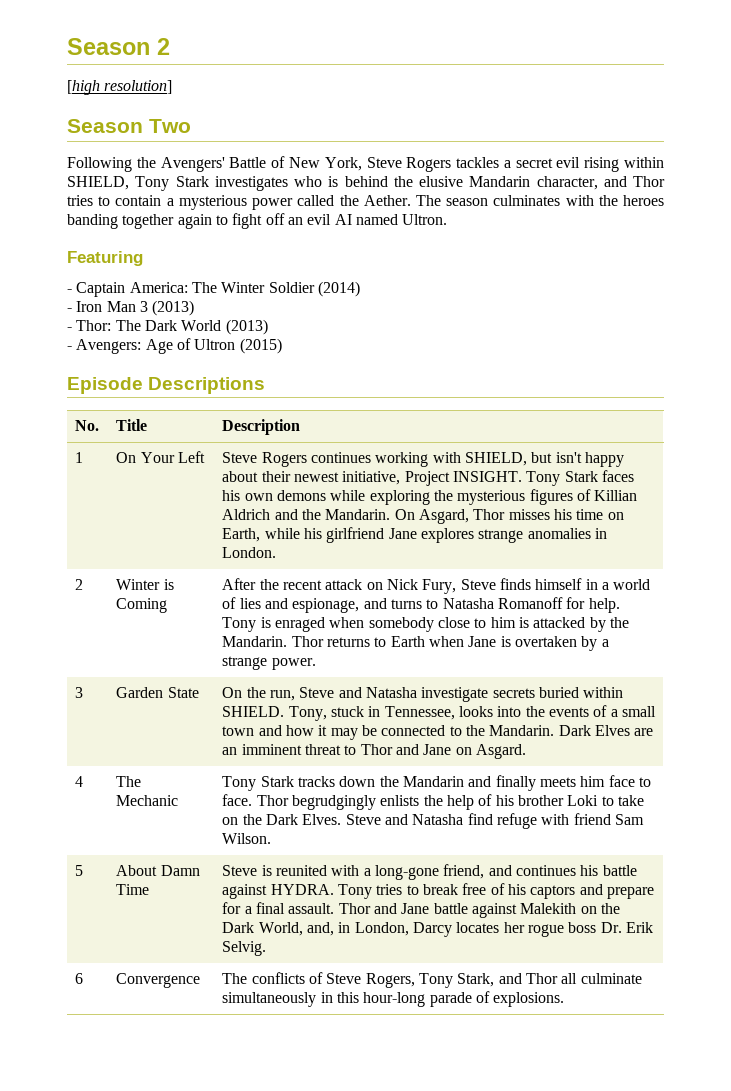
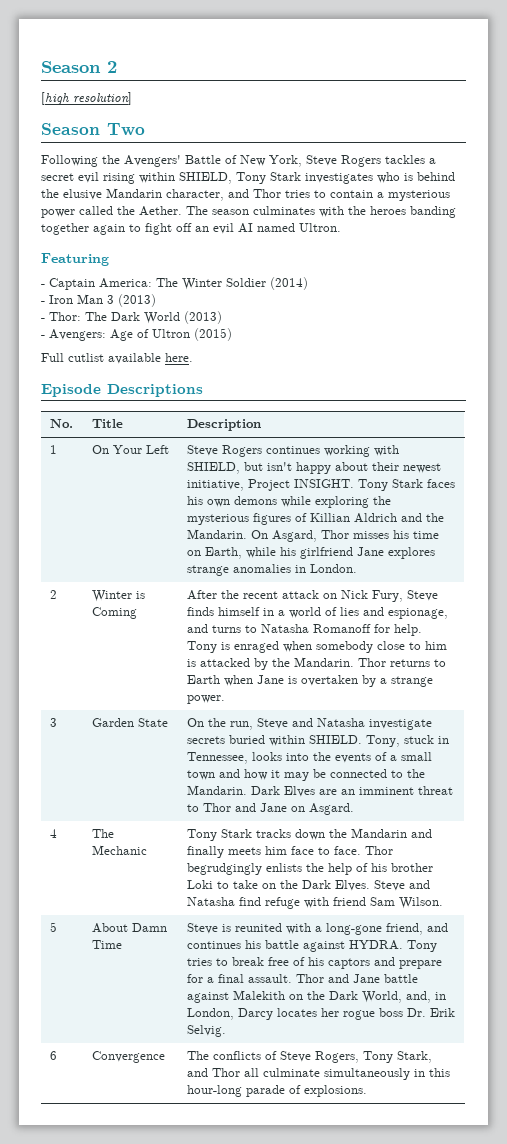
+ Full cutlist available here.

